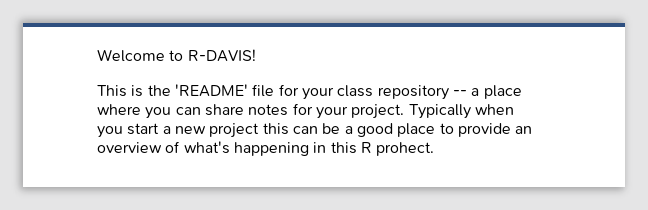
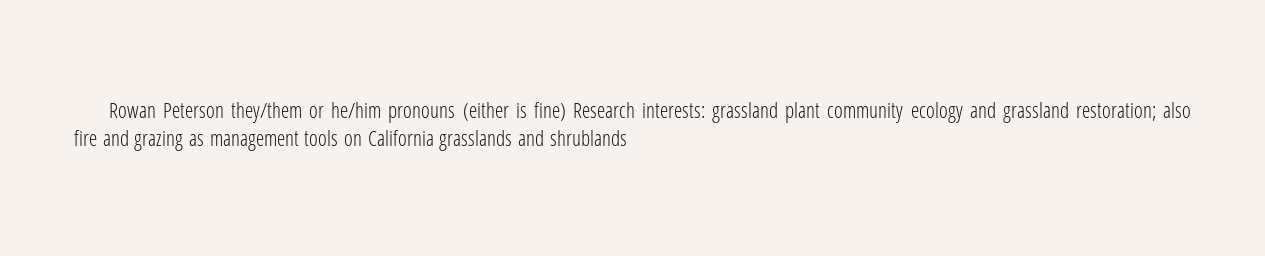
- Welcome to R-DAVIS!
- This is the 'README' file for your class repository -- a place where you can share notes for your project. Typically when you start a new project this can be a good place to provide an overview of what's happening in this R prohect.
+ Rowan Peterson they/them or he/him pronouns (either is fine) Research interests: grassland plant community ecology and grassland restoration; also fire and grazing as management tools on California grasslands and shrublands

